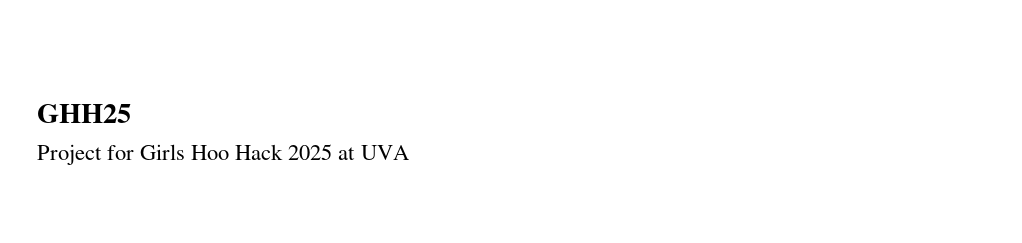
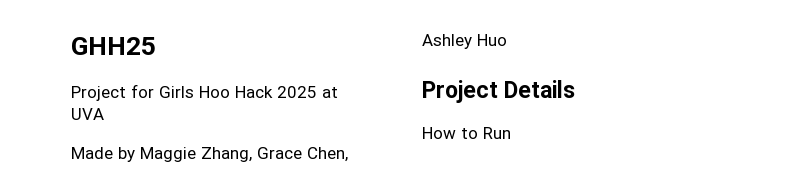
+ Made by Maggie Zhang, Grace Chen, Ashley Huo
+ Project Details
+ How to Run

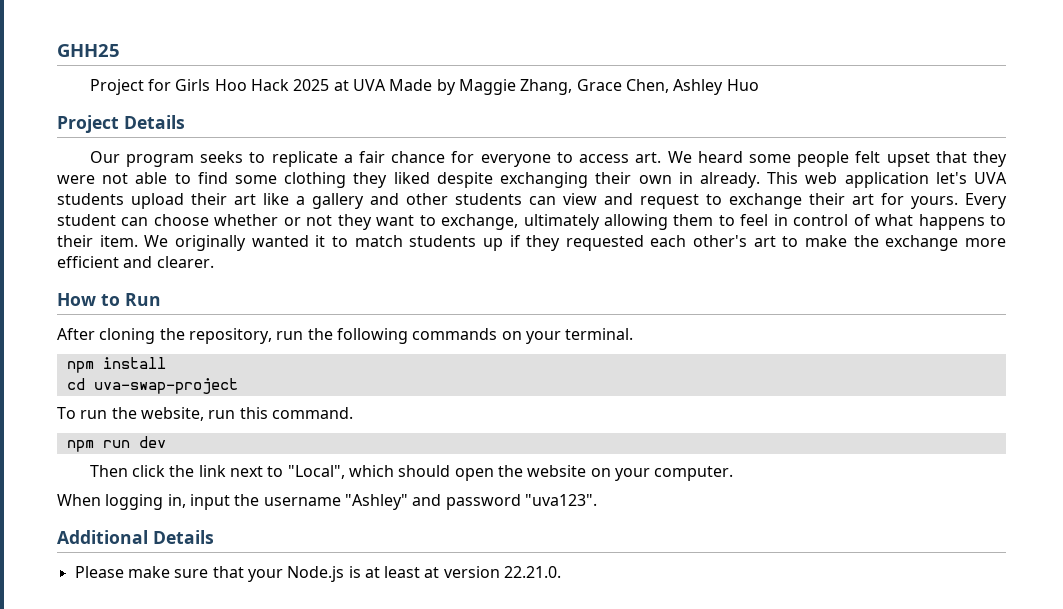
- Project for Girls Hoo Hack 2025 at UVA
- Made by Maggie Zhang, Grace Chen, Ashley Huo
+ Project for Girls Hoo Hack 2025 at UVA Made by Maggie Zhang, Grace Chen, Ashley Huo
+ Our program seeks to replicate a fair chance for everyone to access art. We heard some people felt upset that they were not able to find some clothing they liked despite exchanging their own in already. This web application let's UVA students upload their art like a gallery and other students can view and request to exchange their art for yours. Every student can choose whether or not they want to exchange, ultimately allowing them to feel in control of what happens to their item. We originally wanted it to match students up if they requested each other's art to make the exchange more efficient and clearer.
  How to Run
+ After cloning the repository, run the following commands on your terminal.
+ npm install
+ cd uva-swap-project
+ To run the website, run this command.
+ npm run dev
+ Then click the link next to "Local", which should open the website on your computer.
+ When logging in, input the username "Ashley" and password "uva123".
+ Additional Details
+ Please make sure that your Node.js is at least at version 22.21.0.

